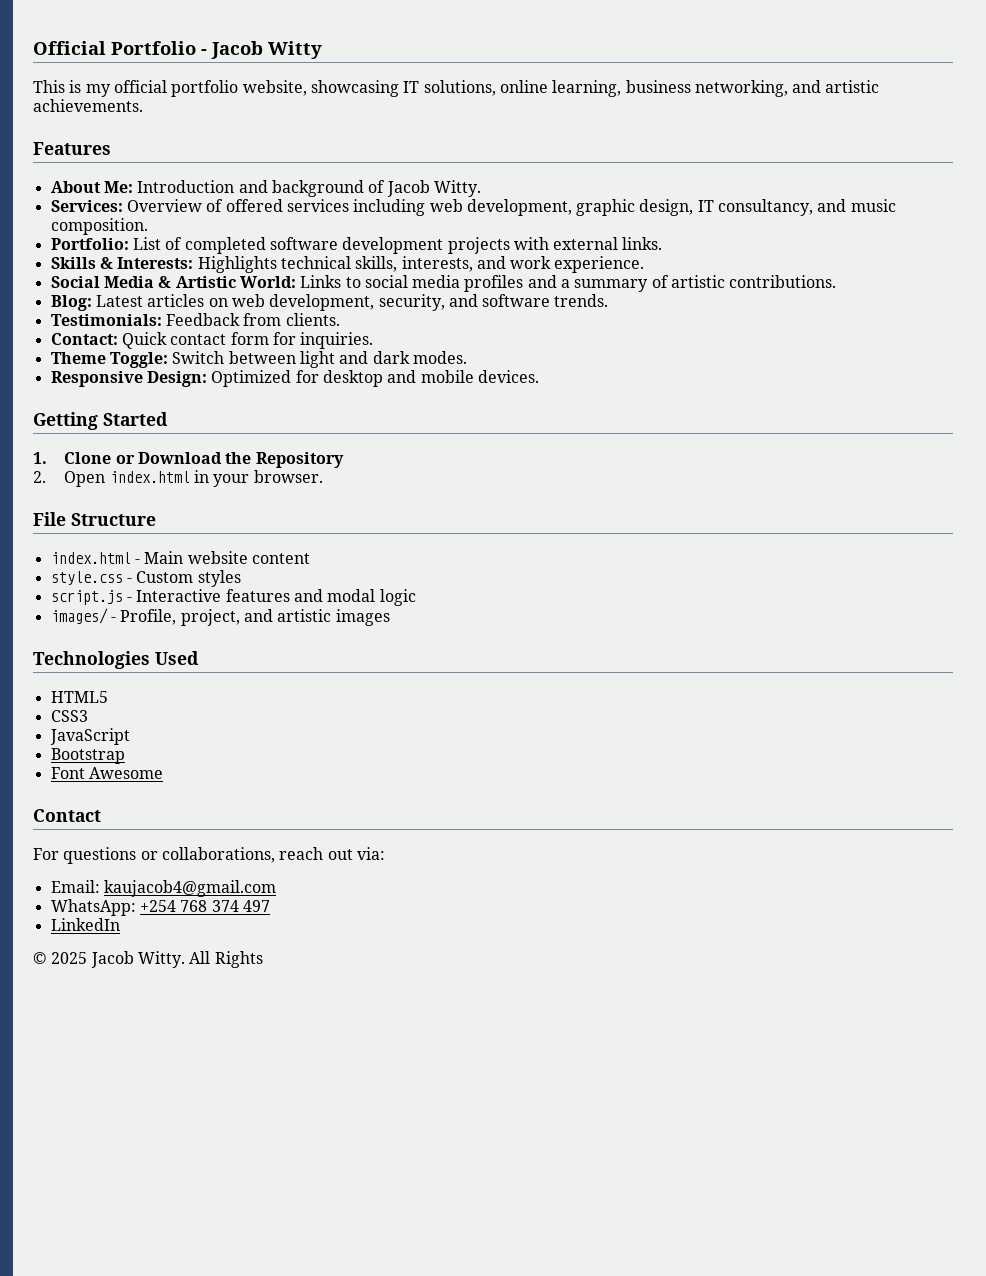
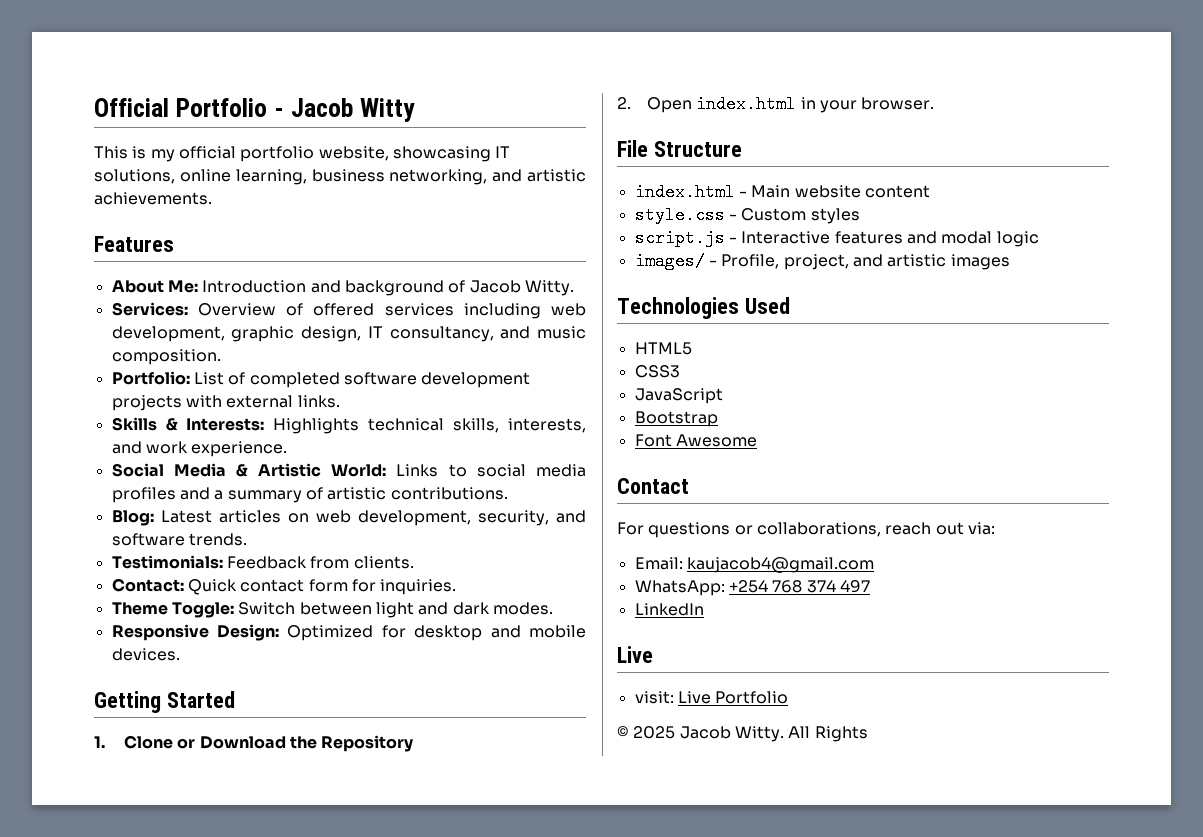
  LinkedIn
+ Live
+ visit: Live Portfolio

